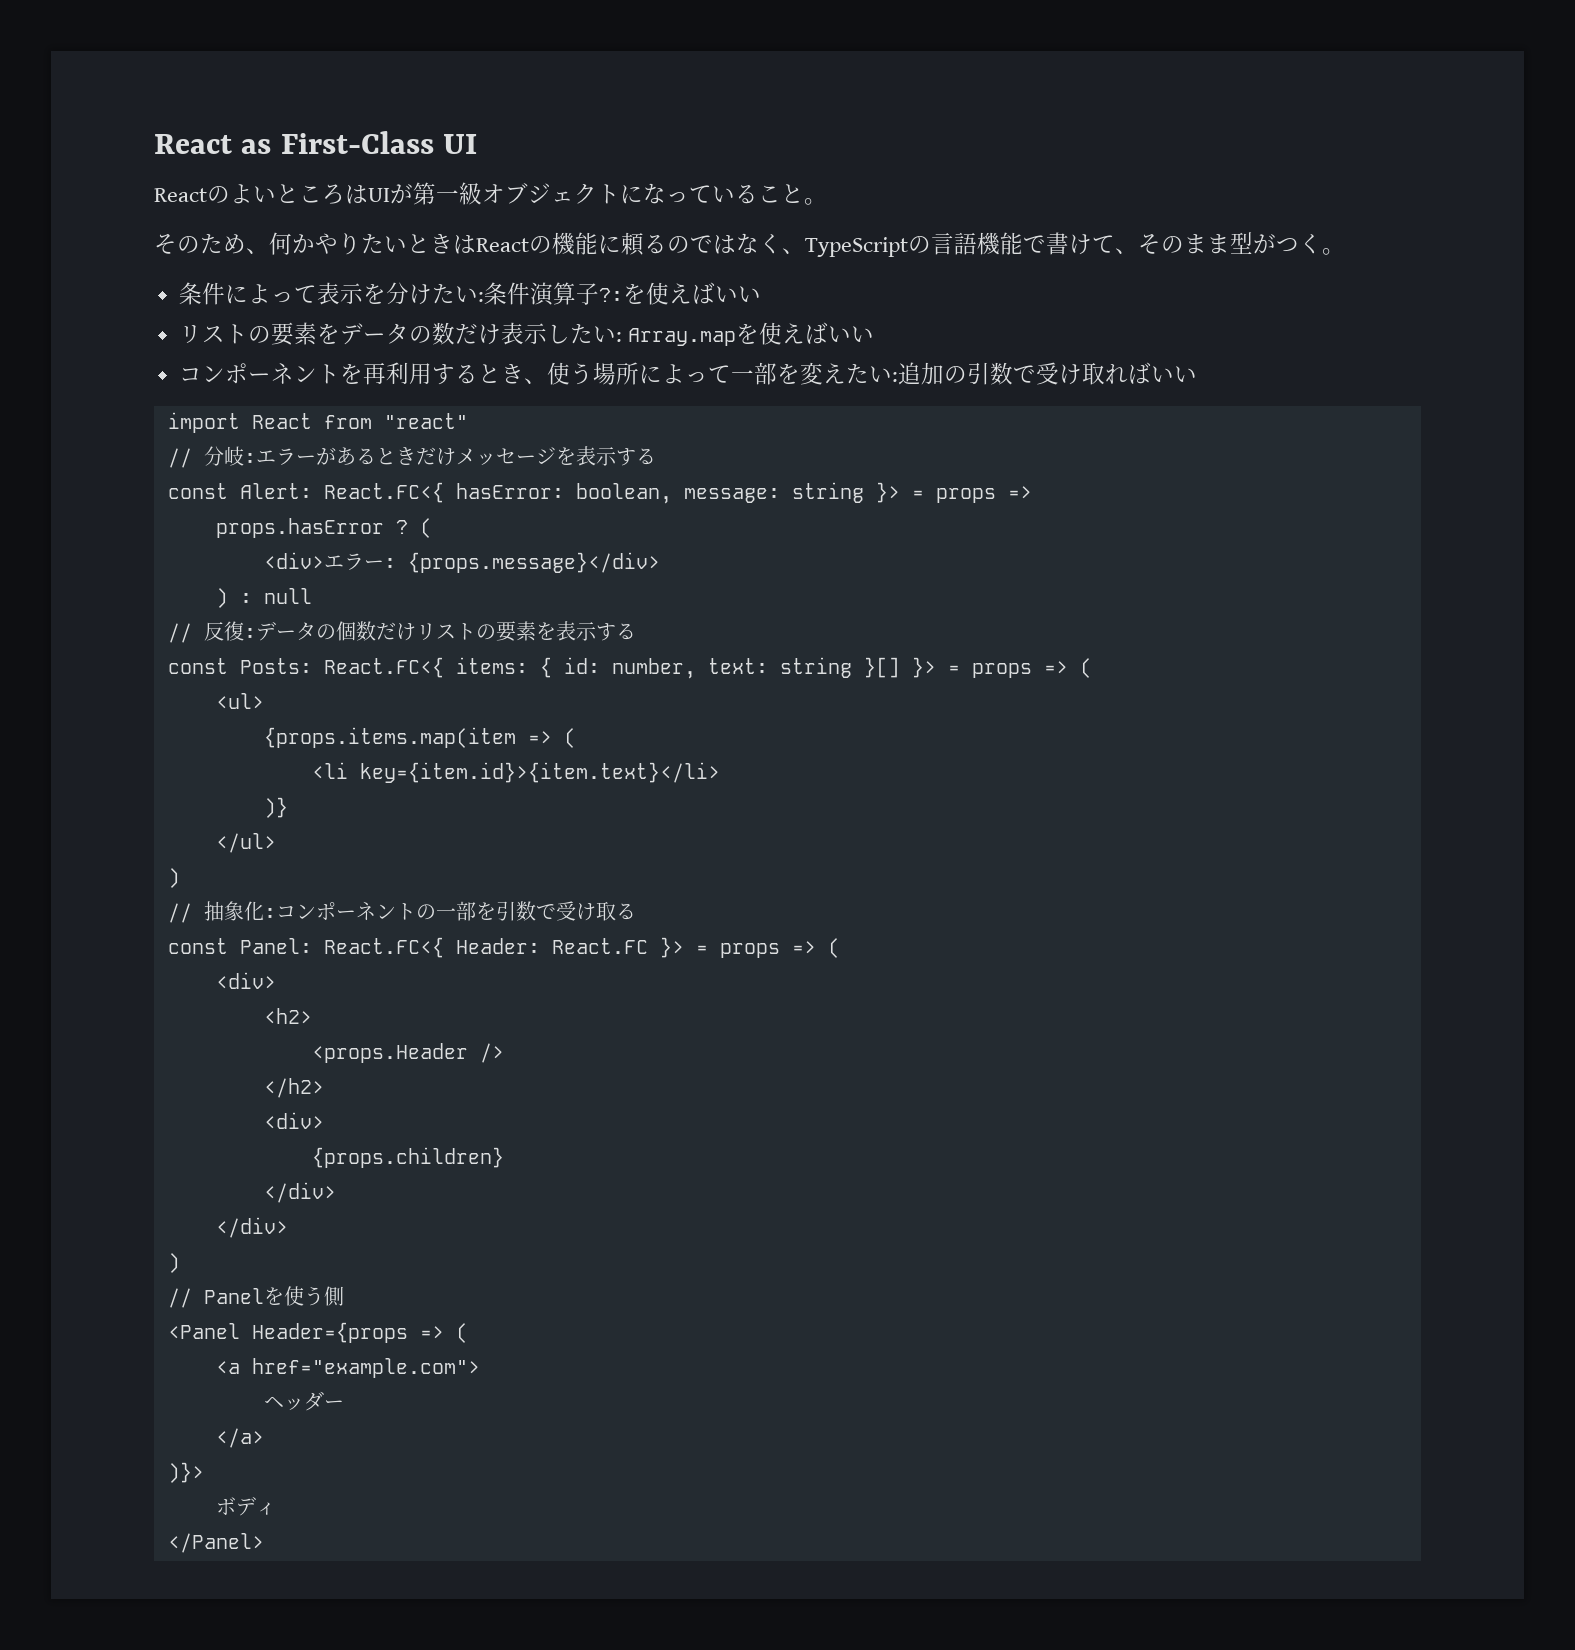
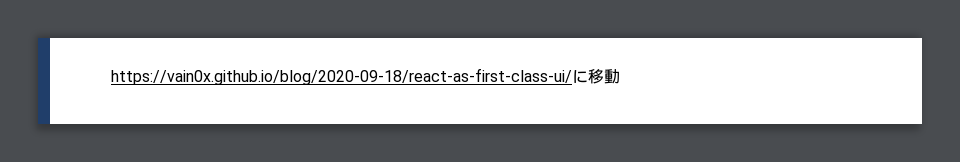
- React as First-Class UI
- ReactのよいところはUIが第一級オブジェクトになっていること。
- そのため、何かやりたいときはReactの機能に頼るのではなく、TypeScriptの言語機能で書けて、そのまま型がつく。
- 条件によって表示を分けたい:条件演算子?:を使えばいい
- リストの要素をデータの数だけ表示したい: Array.mapを使えばいい
- コンポーネントを再利用するとき、使う場所によって一部を変えたい:追加の引数で受け取ればいい
- import React from "react"
- // 分岐:エラーがあるときだけメッセージを表示する
- const Alert: React.FC<{ hasError: boolean, message: string }> = props =>
- props.hasError ? (
- <div>エラー: {props.message}</div>
- ) : null
- // 反復:データの個数だけリストの要素を表示する
- const Posts: React.FC<{ items: { id: number, text: string }[] }> = props => (
- <ul>
- {props.items.map(item => (
- <li key={item.id}>{item.text}</li>
- )}
- </ul>
- )
- // 抽象化:コンポーネントの一部を引数で受け取る
- const Panel: React.FC<{ Header: React.FC }> = props => (
- <div>
- <h2>
- <props.Header />
- </h2>
- <div>
- {props.children}
- </div>
- </div>
- )
- // Panelを使う側
- <Panel Header={props => (
- <a href="example.com">
- ヘッダー
- </a>
- )}>
- ボディ
- </Panel>
+ https://vain0x.github.io/blog/2020-09-18/react-as-first-class-ui/に移動

